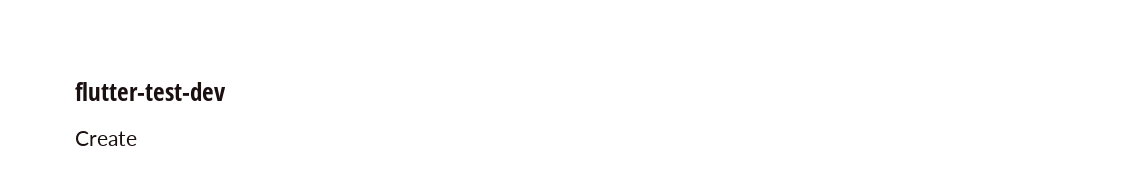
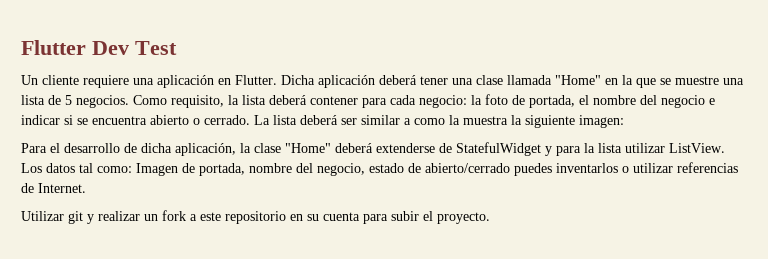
- flutter-test-dev
- Create
+ Flutter Dev Test
+ Un cliente requiere una aplicación en Flutter. Dicha aplicación deberá tener una clase llamada "Home" en la que se muestre una lista de 5 negocios. Como requisito, la lista deberá contener para cada negocio: la foto de portada, el nombre del negocio e indicar si se encuentra abierto o cerrado. La lista deberá ser similar a como la muestra la siguiente imagen:
+ Para el desarrollo de dicha aplicación, la clase "Home" deberá extenderse de StatefulWidget y para la lista utilizar ListView. Los datos tal como: Imagen de portada, nombre del negocio, estado de abierto/cerrado puedes inventarlos o utilizar referencias de Internet.
+ Utilizar git y realizar un fork a este repositorio en su cuenta para subir el proyecto.

